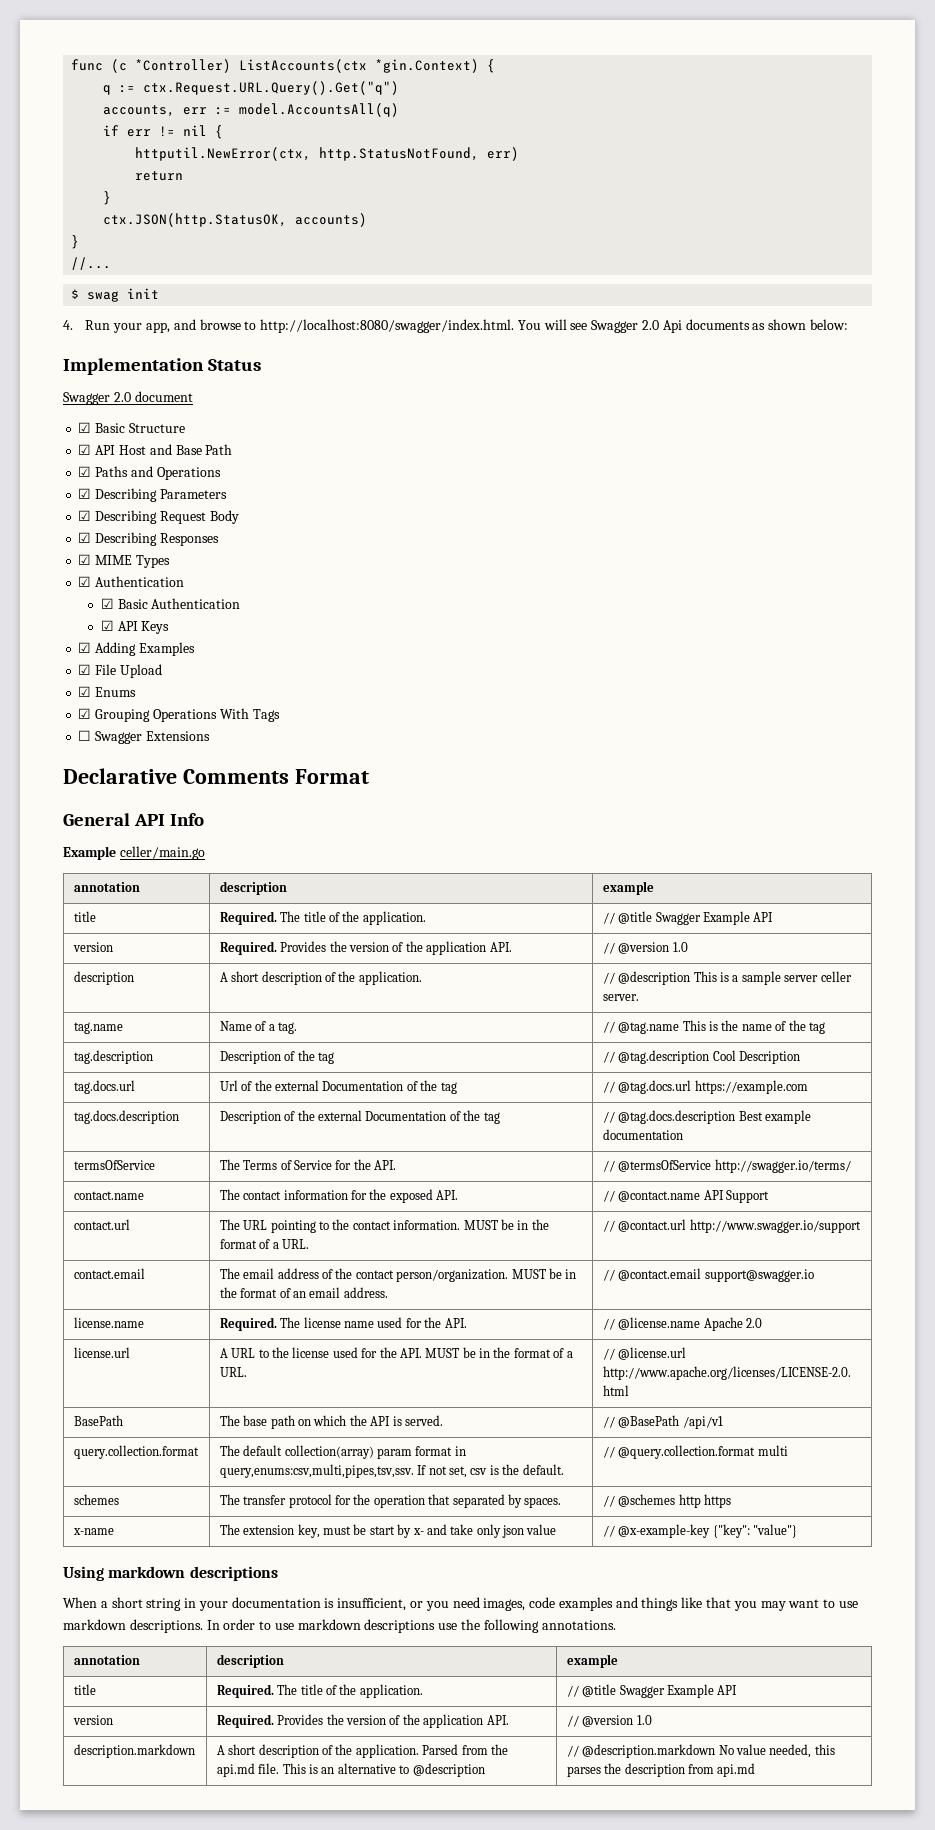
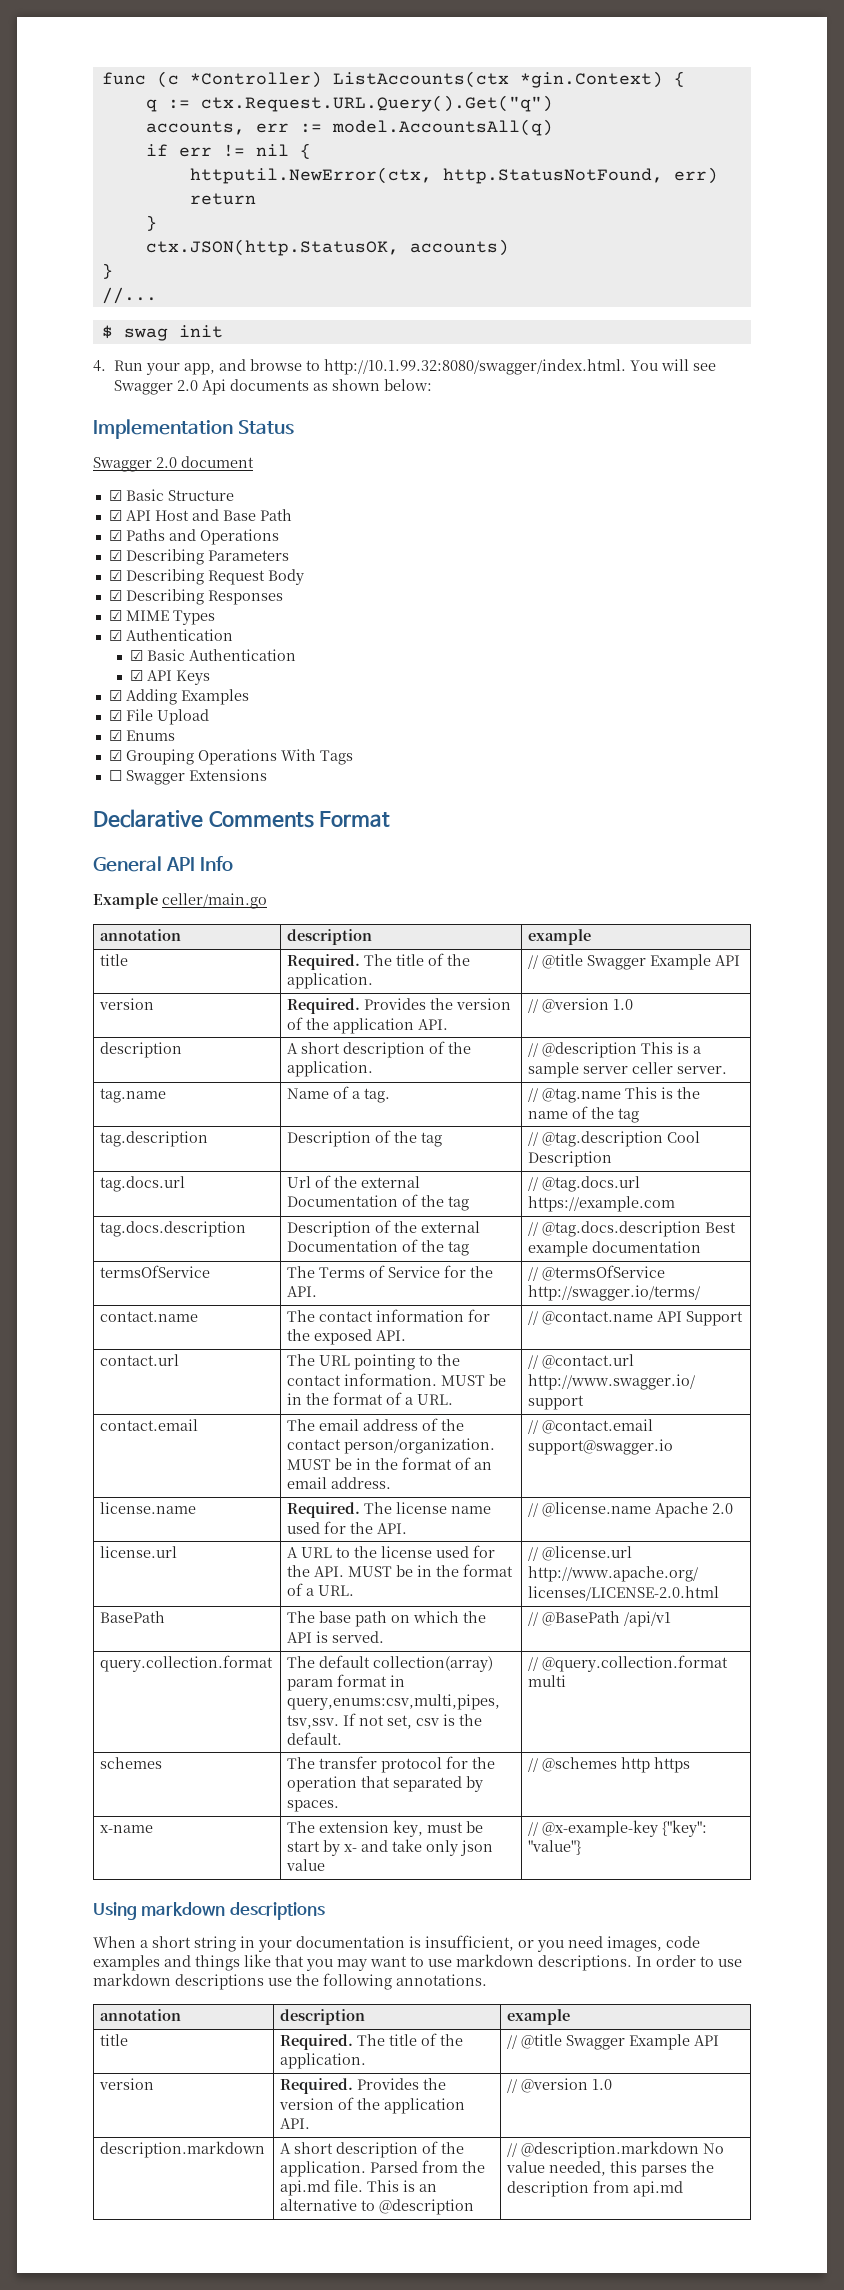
- 4. Run your app, and browse to http://localhost:8080/swagger/index.html. You will see Swagger 2.0 Api documents as shown below:
+ 4. Run your app, and browse to http://10.1.99.32:8080/swagger/index.html. You will see Swagger 2.0 Api documents as shown below:

